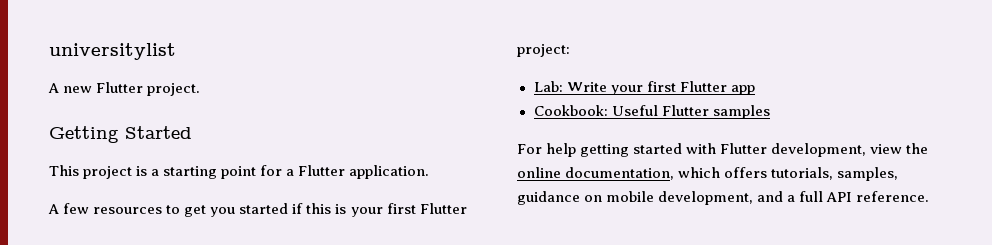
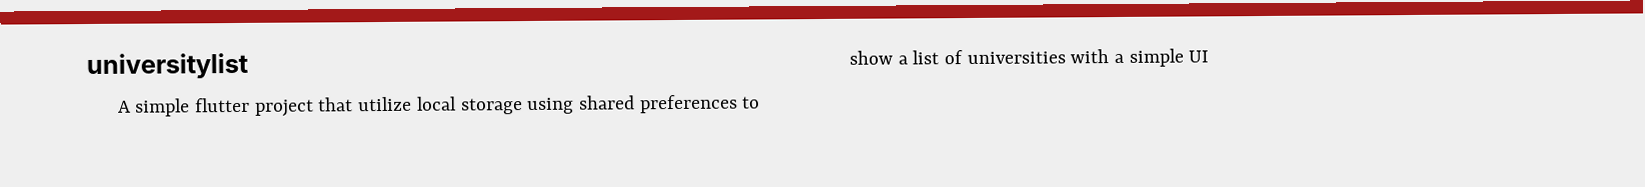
- A new Flutter project.
- Getting Started
- This project is a starting point for a Flutter application.
- A few resources to get you started if this is your first Flutter project:
- Lab: Write your first Flutter app
- Cookbook: Useful Flutter samples
- For help getting started with Flutter development, view the online documentation, which offers tutorials, samples, guidance on mobile development, and a full API reference.
+ A simple flutter project that utilize local storage using shared preferences to show a list of universities with a simple UI

